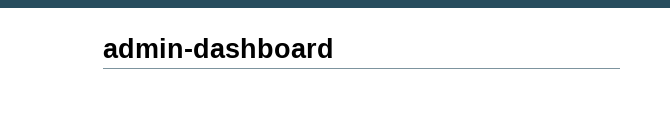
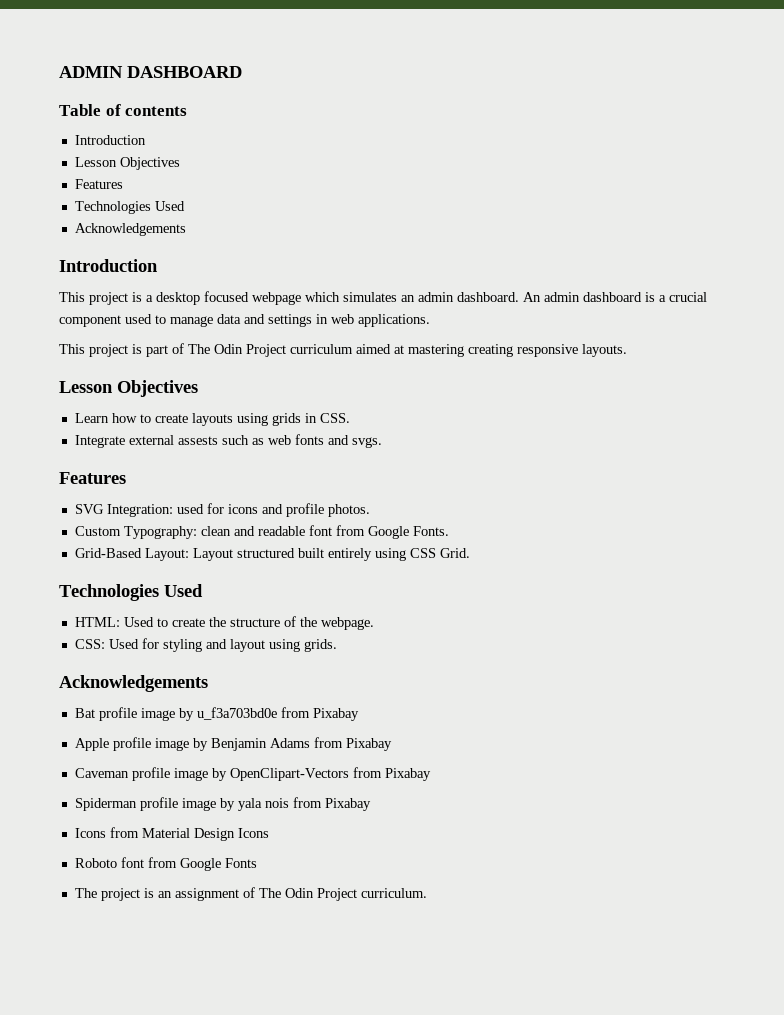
- admin-dashboard
+ ADMIN DASHBOARD
+ Table of contents
+ Introduction
+ Lesson Objectives
+ Features
+ Technologies Used
+ Acknowledgements
+ Introduction
+ This project is a desktop focused webpage which simulates an admin dashboard. An admin dashboard is a crucial component used to manage data and settings in web applications.
+ This project is part of The Odin Project curriculum aimed at mastering creating responsive layouts.
+ Lesson Objectives
+ Learn how to create layouts using grids in CSS.
+ Integrate external assests such as web fonts and svgs.
+ Features
+ SVG Integration: used for icons and profile photos.
+ Custom Typography: clean and readable font from Google Fonts.
+ Grid-Based Layout: Layout structured built entirely using CSS Grid.
+ Technologies Used
+ HTML: Used to create the structure of the webpage.
+ CSS: Used for styling and layout using grids.
+ Acknowledgements
+ Bat profile image by u_f3a703bd0e from Pixabay
+ Apple profile image by Benjamin Adams from Pixabay
+ Caveman profile image by OpenClipart-Vectors from Pixabay
+ Spiderman profile image by yala nois from Pixabay
+ Icons from Material Design Icons
+ Roboto font from Google Fonts
+ The project is an assignment of The Odin Project curriculum.

